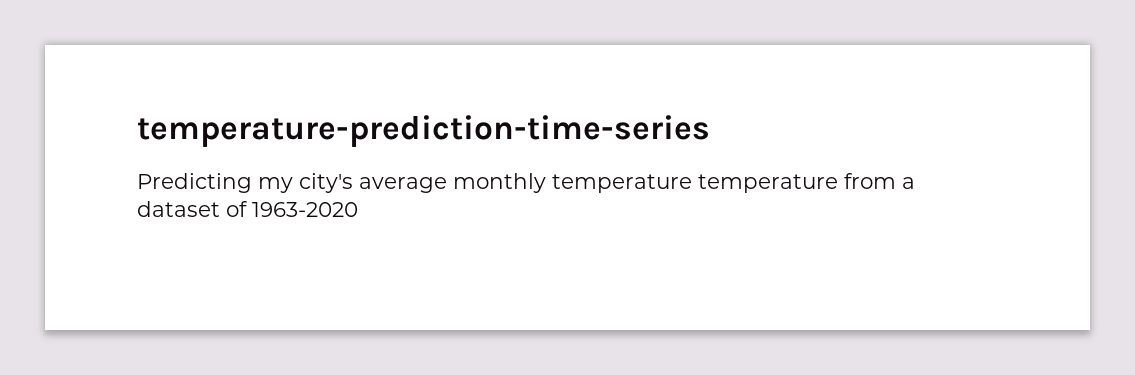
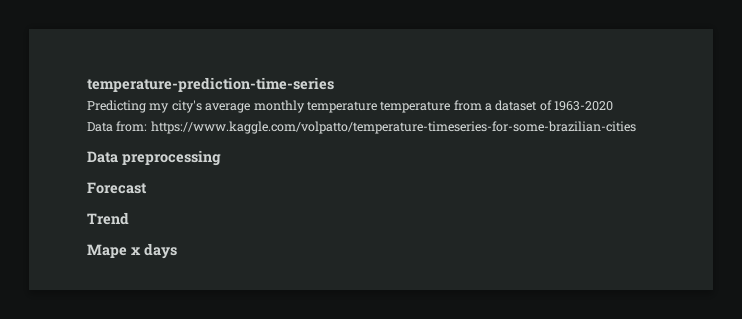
+ Data from: https://www.kaggle.com/volpatto/temperature-timeseries-for-some-brazilian-cities
+ Data preprocessing
+ Forecast
+ Trend
+ Mape x days

